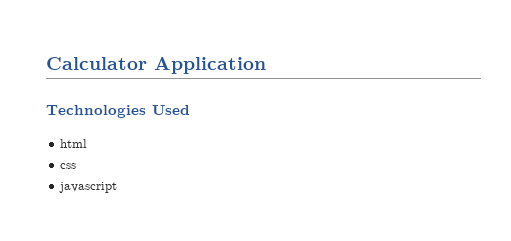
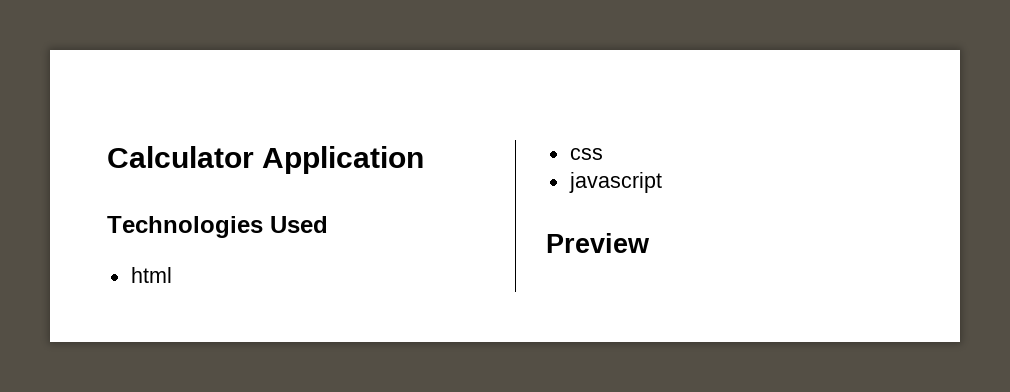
+ Preview

